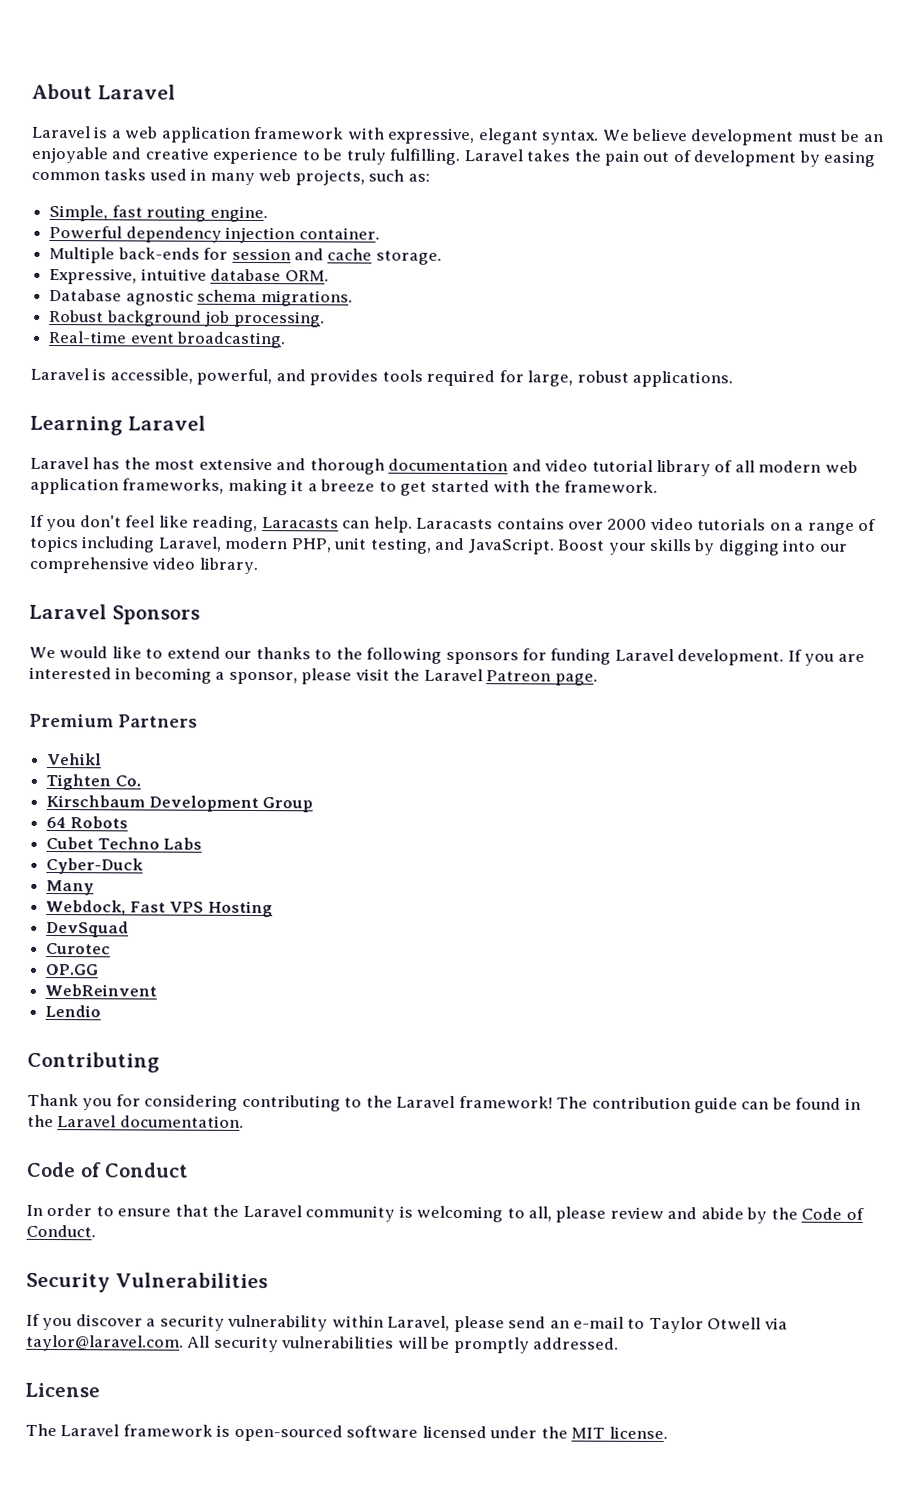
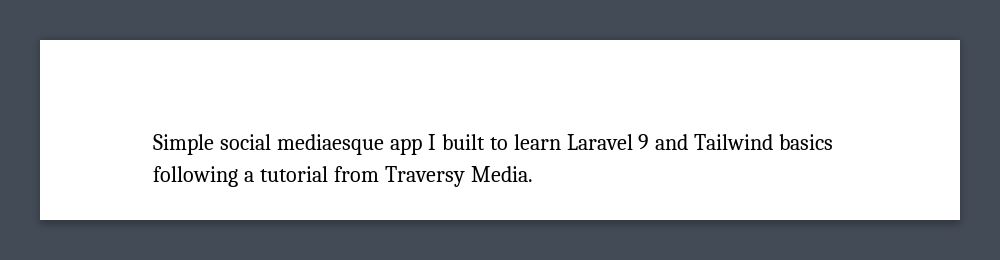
- About Laravel
- Laravel is a web application framework with expressive, elegant syntax. We believe development must be an enjoyable and creative experience to be truly fulfilling. Laravel takes the pain out of development by easing common tasks used in many web projects, such as:
- Simple, fast routing engine.
- Powerful dependency injection container.
- Multiple back-ends for session and cache storage.
- Expressive, intuitive database ORM.
- Database agnostic schema migrations.
- Robust background job processing.
- Real-time event broadcasting.
- Laravel is accessible, powerful, and provides tools required for large, robust applications.
- Learning Laravel
- Laravel has the most extensive and thorough documentation and video tutorial library of all modern web application frameworks, making it a breeze to get started with the framework.
- If you don't feel like reading, Laracasts can help. Laracasts contains over 2000 video tutorials on a range of topics including Laravel, modern PHP, unit testing, and JavaScript. Boost your skills by digging into our comprehensive video library.
- Laravel Sponsors
- We would like to extend our thanks to the following sponsors for funding Laravel development. If you are interested in becoming a sponsor, please visit the Laravel Patreon page.
- Premium Partners
- Vehikl
- Tighten Co.
- Kirschbaum Development Group
- 64 Robots
- Cubet Techno Labs
- Cyber-Duck
- Many
- Webdock, Fast VPS Hosting
- DevSquad
- Curotec
- OP.GG
- WebReinvent
- Lendio
- Contributing
- Thank you for considering contributing to the Laravel framework! The contribution guide can be found in the Laravel documentation.
- Code of Conduct
- In order to ensure that the Laravel community is welcoming to all, please review and abide by the Code of Conduct.
- Security Vulnerabilities
- If you discover a security vulnerability within Laravel, please send an e-mail to Taylor Otwell via taylor@laravel.com. All security vulnerabilities will be promptly addressed.
- License
- The Laravel framework is open-sourced software licensed under the MIT license.
+ Simple social mediaesque app I built to learn Laravel 9 and Tailwind basics following a tutorial from Traversy Media.

